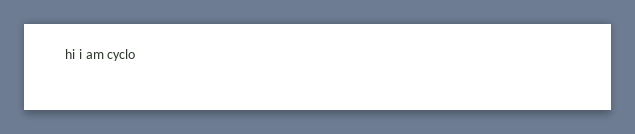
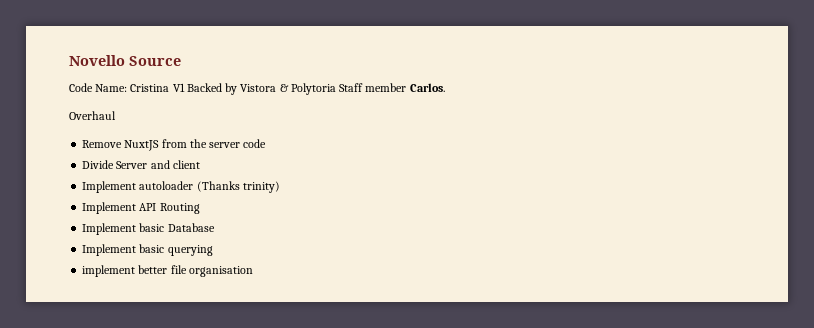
- hi i am cyclo
+ Novello Source
+ Code Name: Cristina V1 Backed by Vistora & Polytoria Staff member Carlos.
+ Overhaul
+ Remove NuxtJS from the server code
+ Divide Server and client
+ Implement autoloader (Thanks trinity)
+ Implement API Routing
+ Implement basic Database
+ Implement basic querying
+ implement better file organisation

